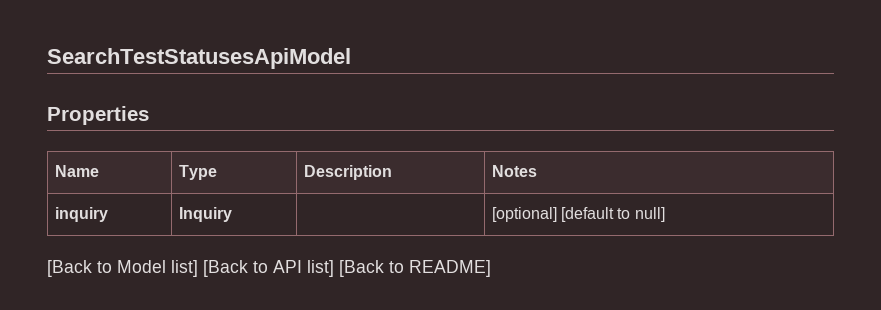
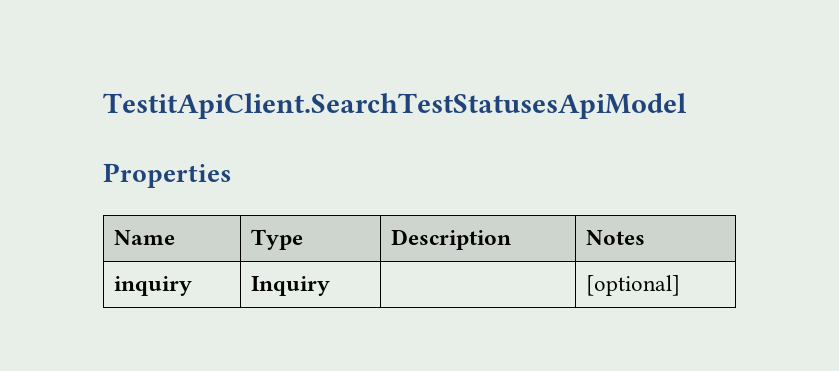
- SearchTestStatusesApiModel
+ TestitApiClient.SearchTestStatusesApiModel
- inquiry | Inquiry | | [optional] [default to null]
- [Back to Model list] [Back to API list] [Back to README]
+ inquiry | Inquiry | | [optional]

